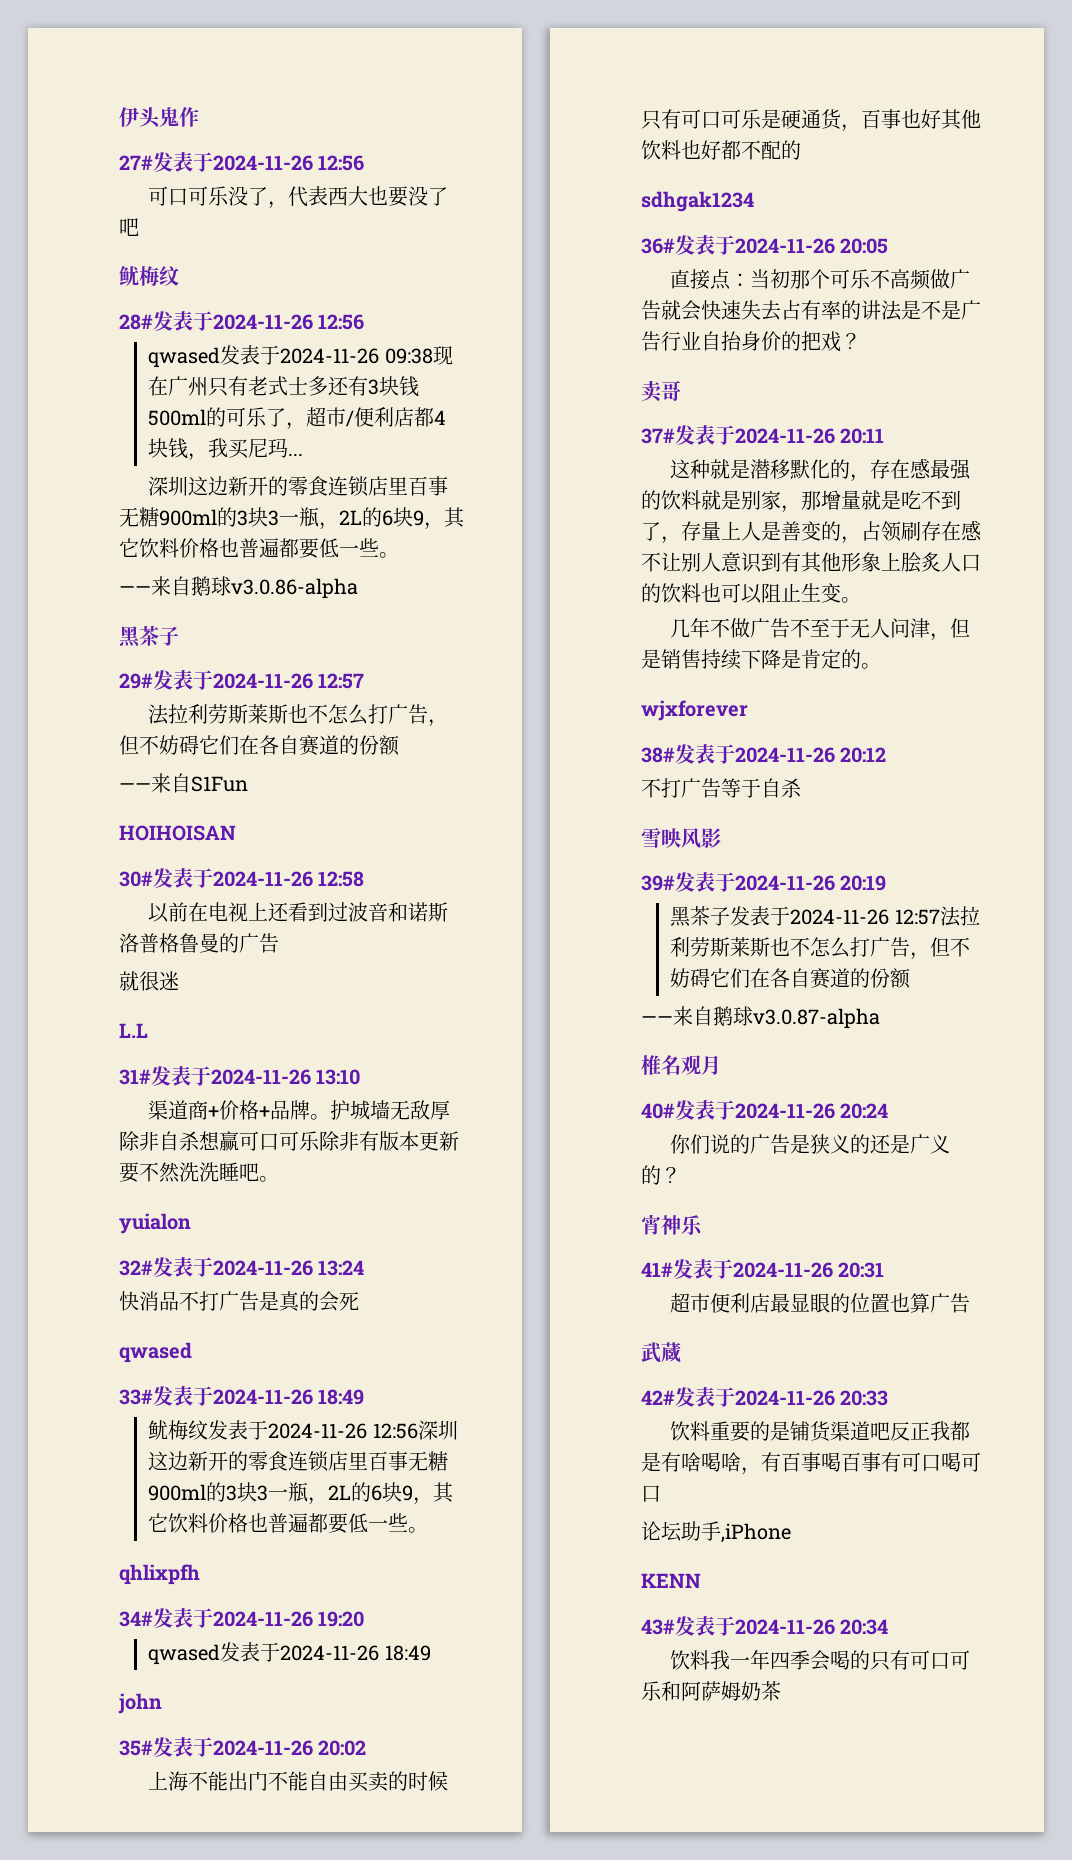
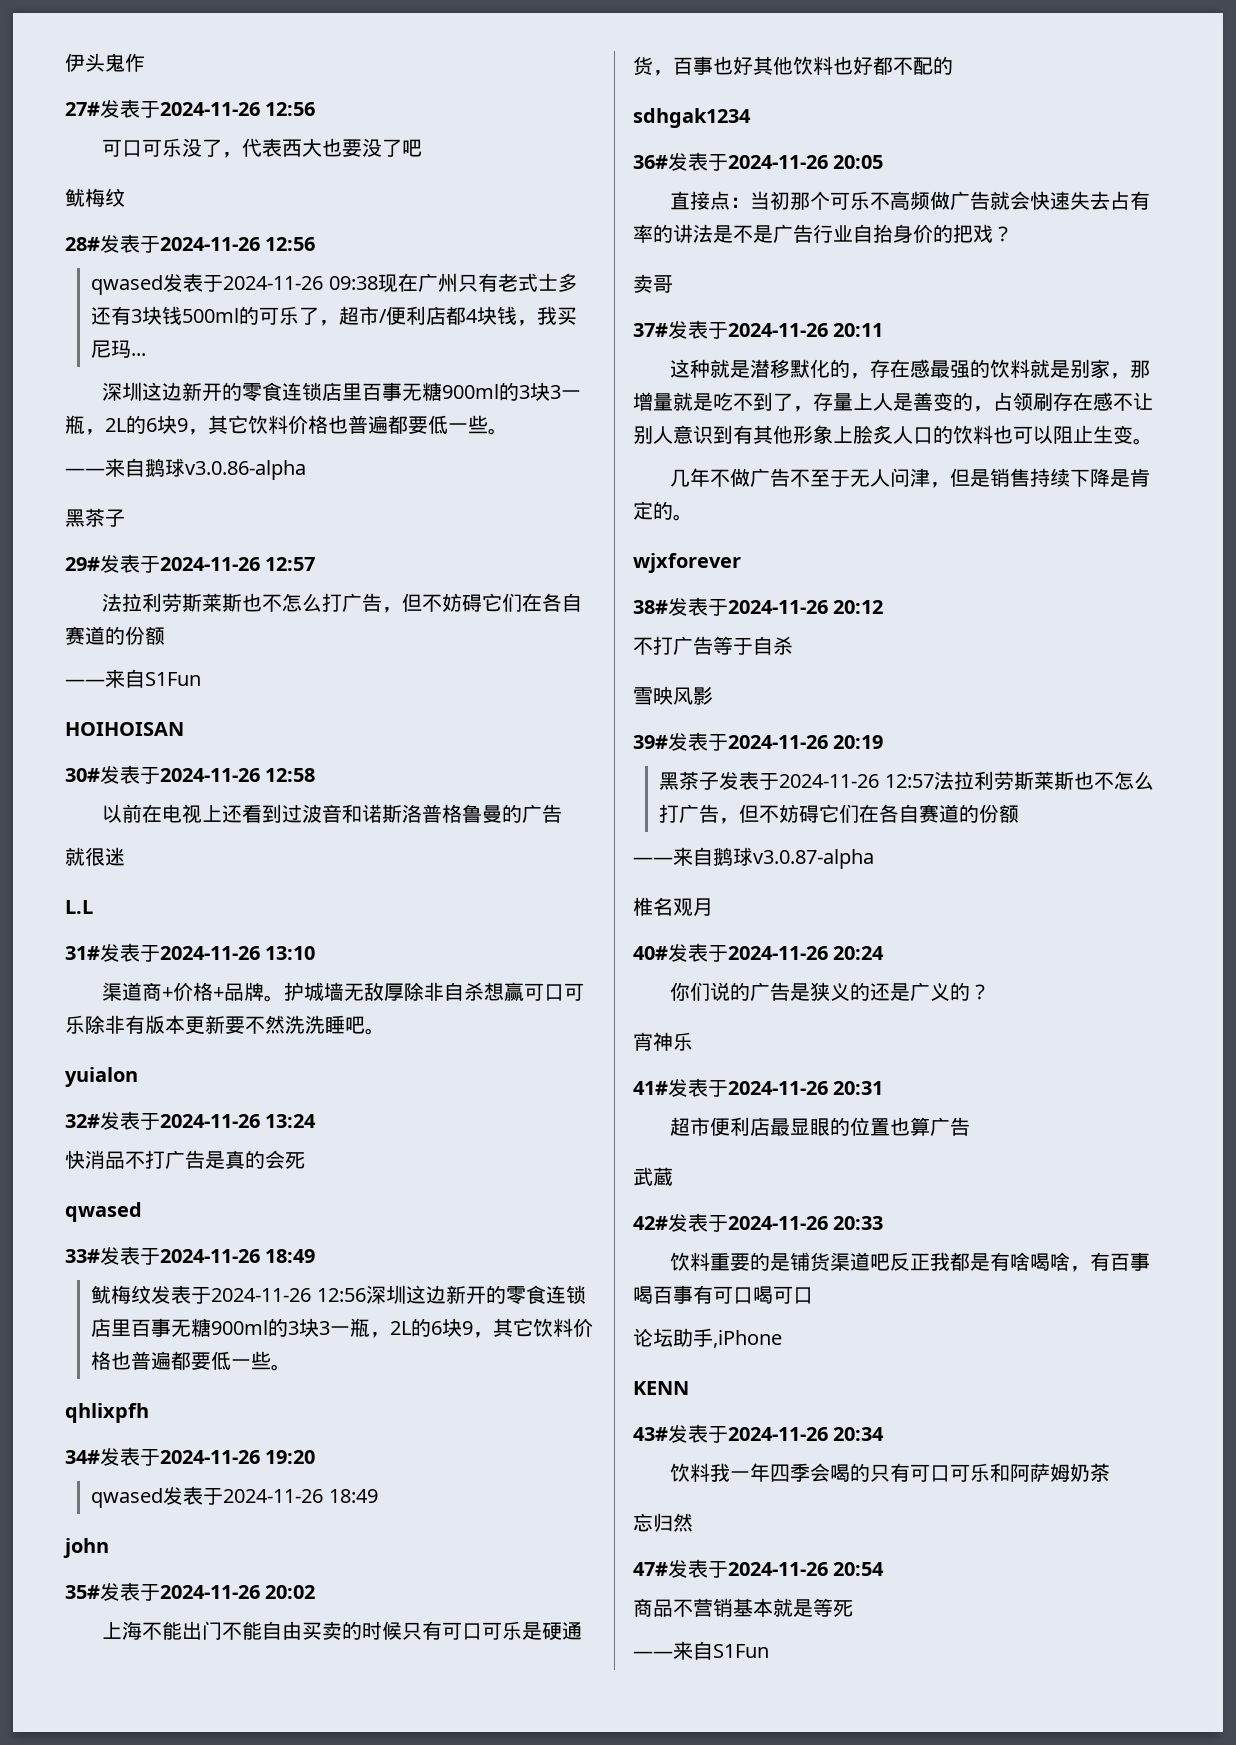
+ 忘归然
+ 47#发表于2024-11-26 20:54
+ 商品不营销基本就是等死
+ ——来自S1Fun

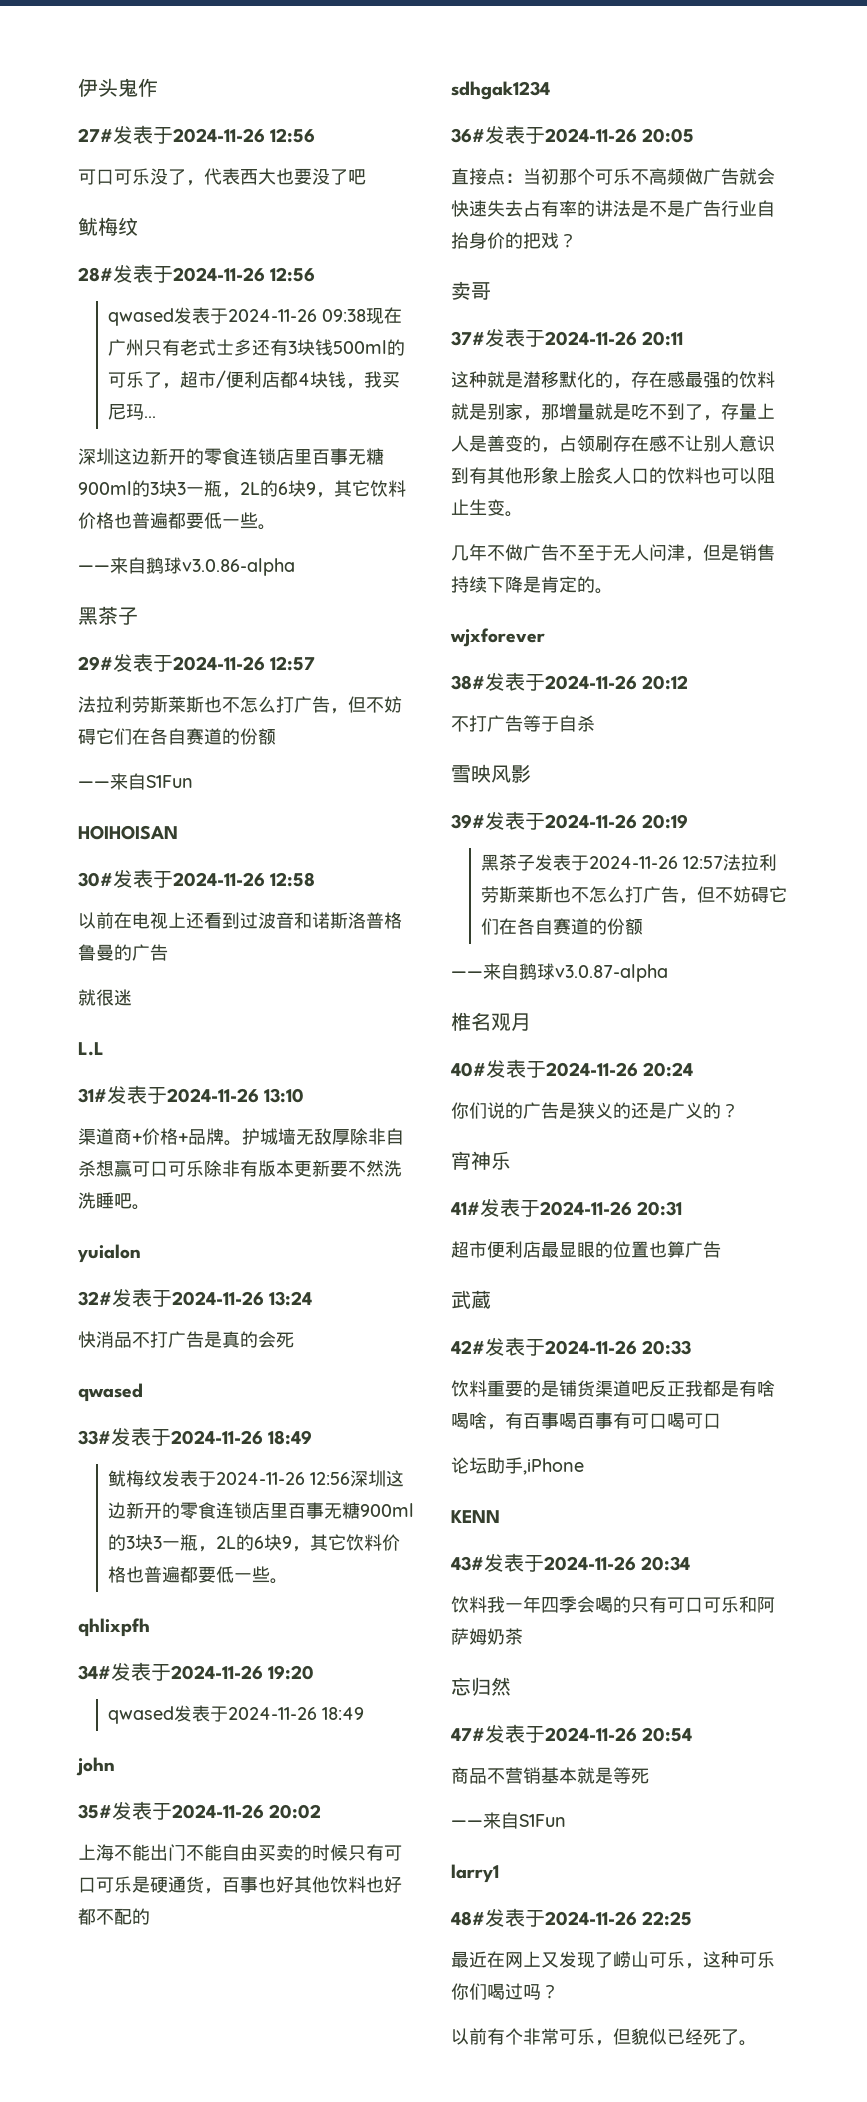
+ larry1
+ 48#发表于2024-11-26 22:25
+ 最近在网上又发现了崂山可乐，这种可乐你们喝过吗？
+ 以前有个非常可乐，但貌似已经死了。

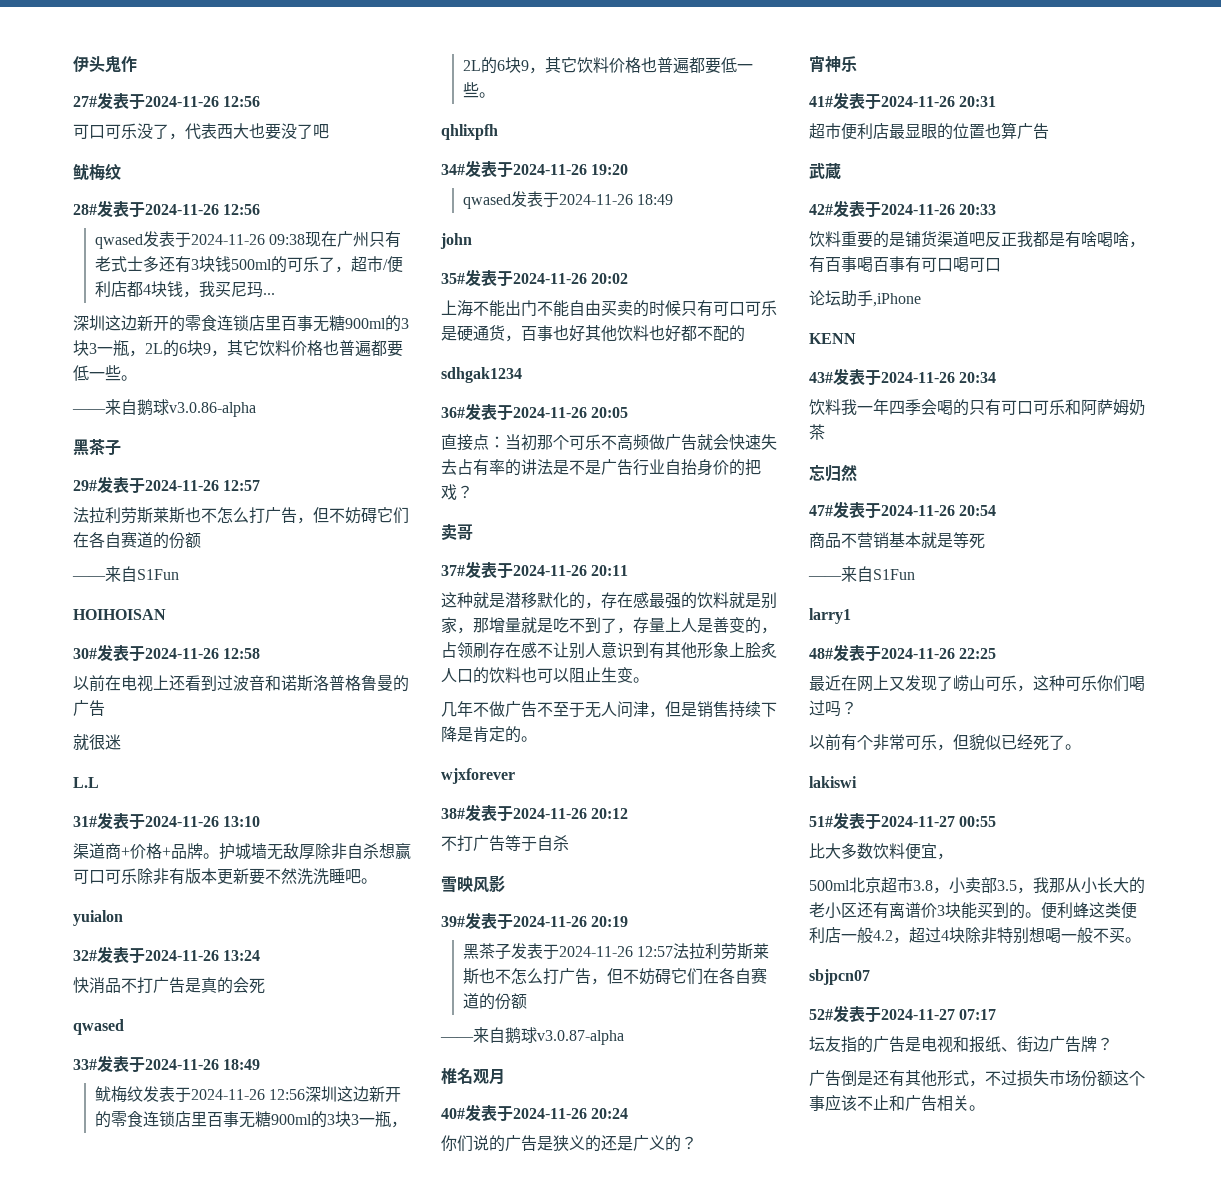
+ lakiswi
+ 51#发表于2024-11-27 00:55
+ 比大多数饮料便宜，
+ 500ml北京超市3.8，小卖部3.5，我那从小长大的老小区还有离谱价3块能买到的。便利蜂这类便利店一般4.2，超过4块除非特别想喝一般不买。
+ sbjpcn07
+ 52#发表于2024-11-27 07:17
+ 坛友指的广告是电视和报纸、街边广告牌？
+ 广告倒是还有其他形式，不过损失市场份额这个事应该不止和广告相关。

